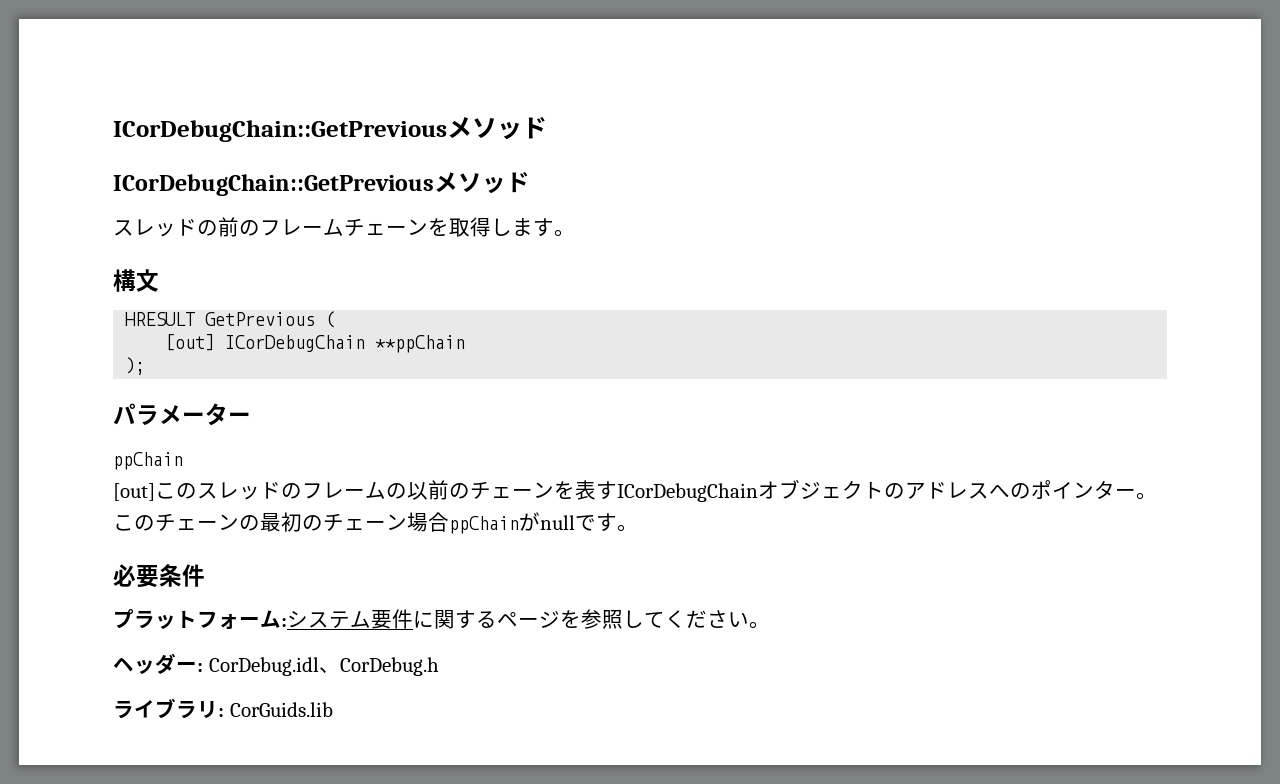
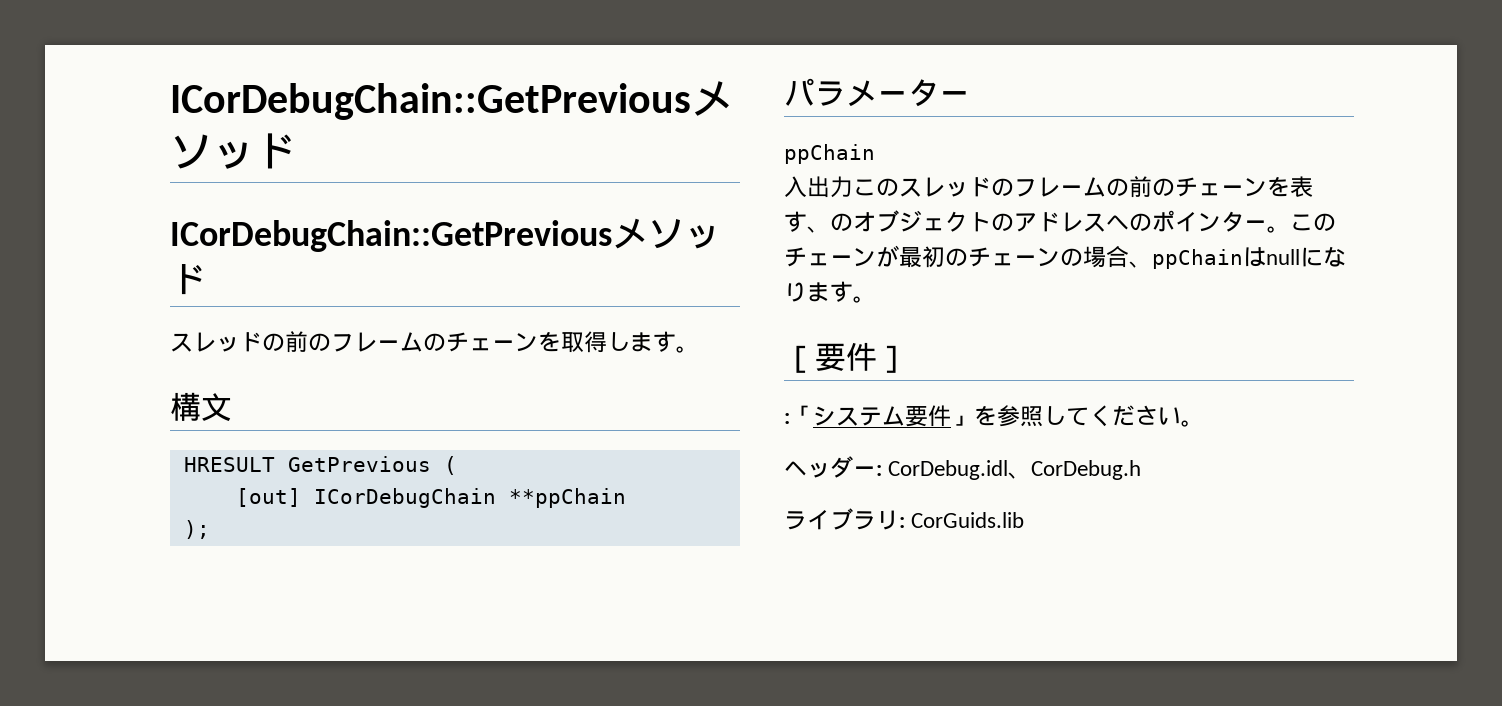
- スレッドの前のフレームチェーンを取得します。
+ スレッドの前のフレームのチェーンを取得します。
- [out]このスレッドのフレームの以前のチェーンを表すICorDebugChainオブジェクトのアドレスへのポインター。
+ 入出力このスレッドのフレームの前のチェーンを表す、のオブジェクトのアドレスへのポインター。
- このチェーンの最初のチェーン場合ppChainがnullです。
- 必要条件
- プラットフォーム:システム要件に関するページを参照してください。
+ このチェーンが最初のチェーンの場合、ppChainはnullになります。
+ ［要件］
+ :「システム要件」を参照してください。

